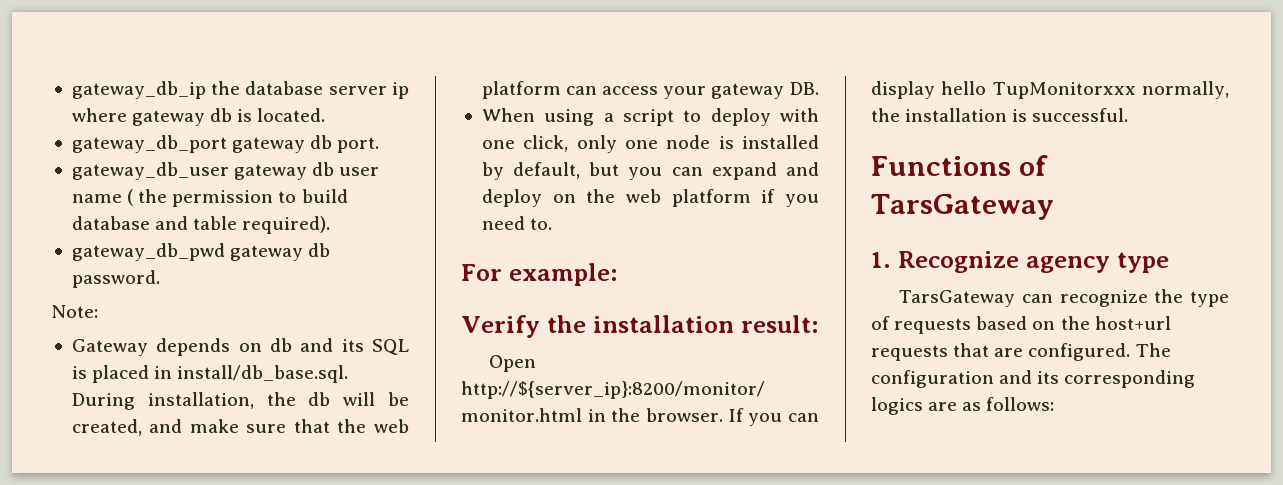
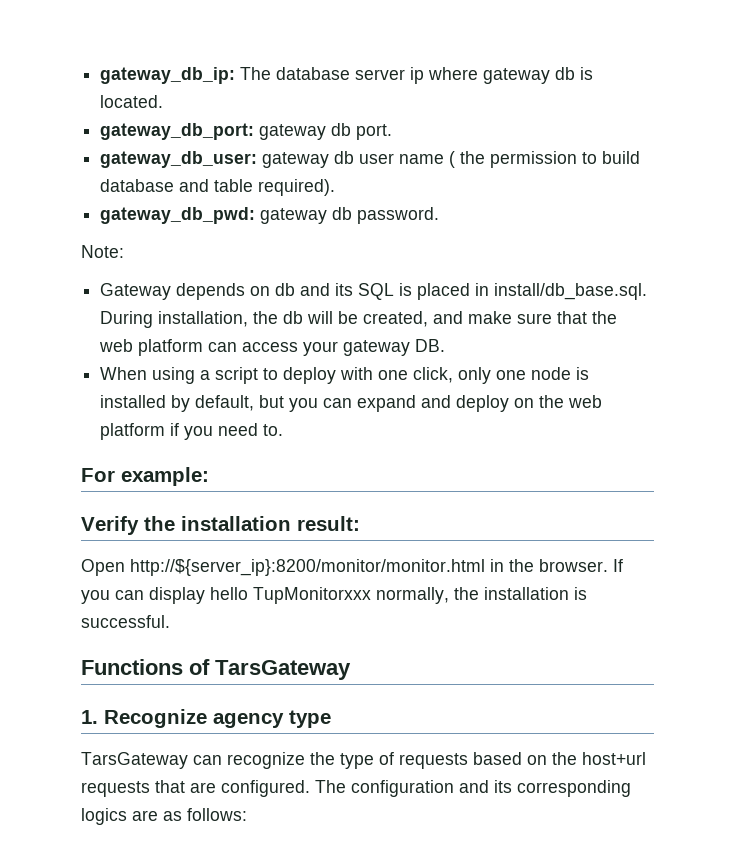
- gateway_db_ip the database server ip where gateway db is located.
+ gateway_db_ip: The database server ip where gateway db is located.
- gateway_db_port gateway db port.
+ gateway_db_port: gateway db port.
- gateway_db_user gateway db user name ( the permission to build database and table required).
+ gateway_db_user: gateway db user name ( the permission to build database and table required).
- gateway_db_pwd gateway db password.
+ gateway_db_pwd: gateway db password.

